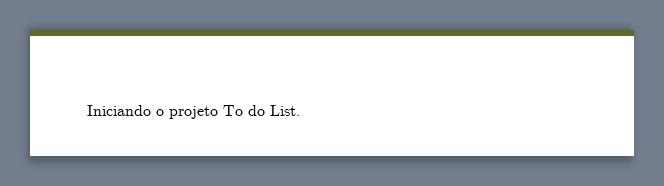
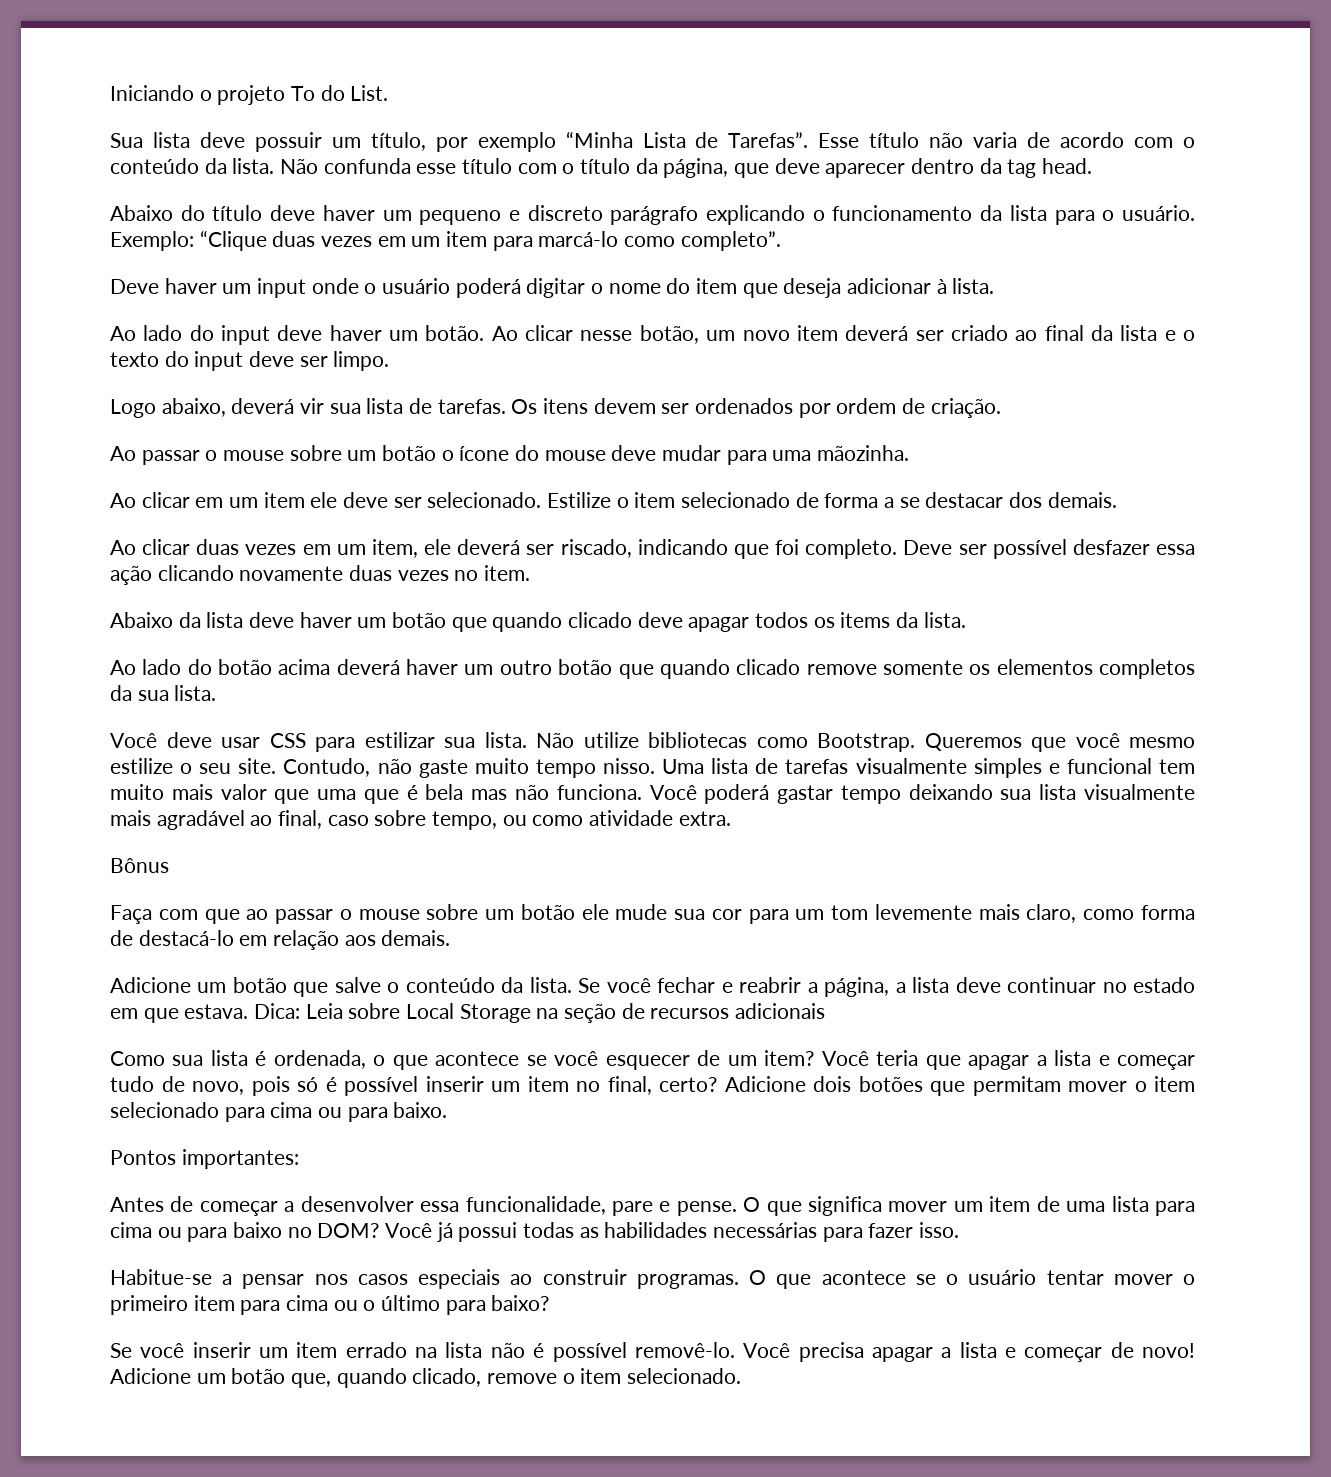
+ Sua lista deve possuir um título, por exemplo “Minha Lista de Tarefas”. Esse título não varia de acordo com o conteúdo da lista. Não confunda esse título com o título da página, que deve aparecer dentro da tag head.
+ Abaixo do título deve haver um pequeno e discreto parágrafo explicando o funcionamento da lista para o usuário. Exemplo: “Clique duas vezes em um item para marcá-lo como completo”.
+ Deve haver um input onde o usuário poderá digitar o nome do item que deseja adicionar à lista.
+ Ao lado do input deve haver um botão. Ao clicar nesse botão, um novo item deverá ser criado ao final da lista e o texto do input deve ser limpo.
+ Logo abaixo, deverá vir sua lista de tarefas. Os itens devem ser ordenados por ordem de criação.
+ Ao passar o mouse sobre um botão o ícone do mouse deve mudar para uma mãozinha.
+ Ao clicar em um item ele deve ser selecionado. Estilize o item selecionado de forma a se destacar dos demais.
+ Ao clicar duas vezes em um item, ele deverá ser riscado, indicando que foi completo. Deve ser possível desfazer essa ação clicando novamente duas vezes no item.
+ Abaixo da lista deve haver um botão que quando clicado deve apagar todos os items da lista.
+ Ao lado do botão acima deverá haver um outro botão que quando clicado remove somente os elementos completos da sua lista.
+ Você deve usar CSS para estilizar sua lista. Não utilize bibliotecas como Bootstrap. Queremos que você mesmo estilize o seu site. Contudo, não gaste muito tempo nisso. Uma lista de tarefas visualmente simples e funcional tem muito mais valor que uma que é bela mas não funciona. Você poderá gastar tempo deixando sua lista visualmente mais agradável ao final, caso sobre tempo, ou como atividade extra.
+ Bônus
+ Faça com que ao passar o mouse sobre um botão ele mude sua cor para um tom levemente mais claro, como forma de destacá-lo em relação aos demais.
+ Adicione um botão que salve o conteúdo da lista. Se você fechar e reabrir a página, a lista deve continuar no estado em que estava. Dica: Leia sobre Local Storage na seção de recursos adicionais
+ Como sua lista é ordenada, o que acontece se você esquecer de um item? Você teria que apagar a lista e começar tudo de novo, pois só é possível inserir um item no final, certo? Adicione dois botões que permitam mover o item selecionado para cima ou para baixo.
+ Pontos importantes:
+ Antes de começar a desenvolver essa funcionalidade, pare e pense. O que significa mover um item de uma lista para cima ou para baixo no DOM? Você já possui todas as habilidades necessárias para fazer isso.
+ Habitue-se a pensar nos casos especiais ao construir programas. O que acontece se o usuário tentar mover o primeiro item para cima ou o último para baixo?
+ Se você inserir um item errado na lista não é possível removê-lo. Você precisa apagar a lista e começar de novo! Adicione um botão que, quando clicado, remove o item selecionado.

